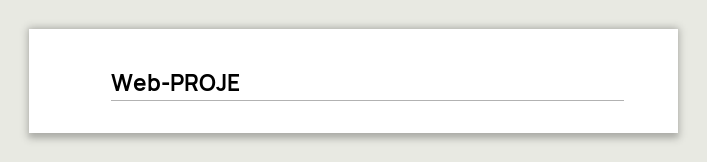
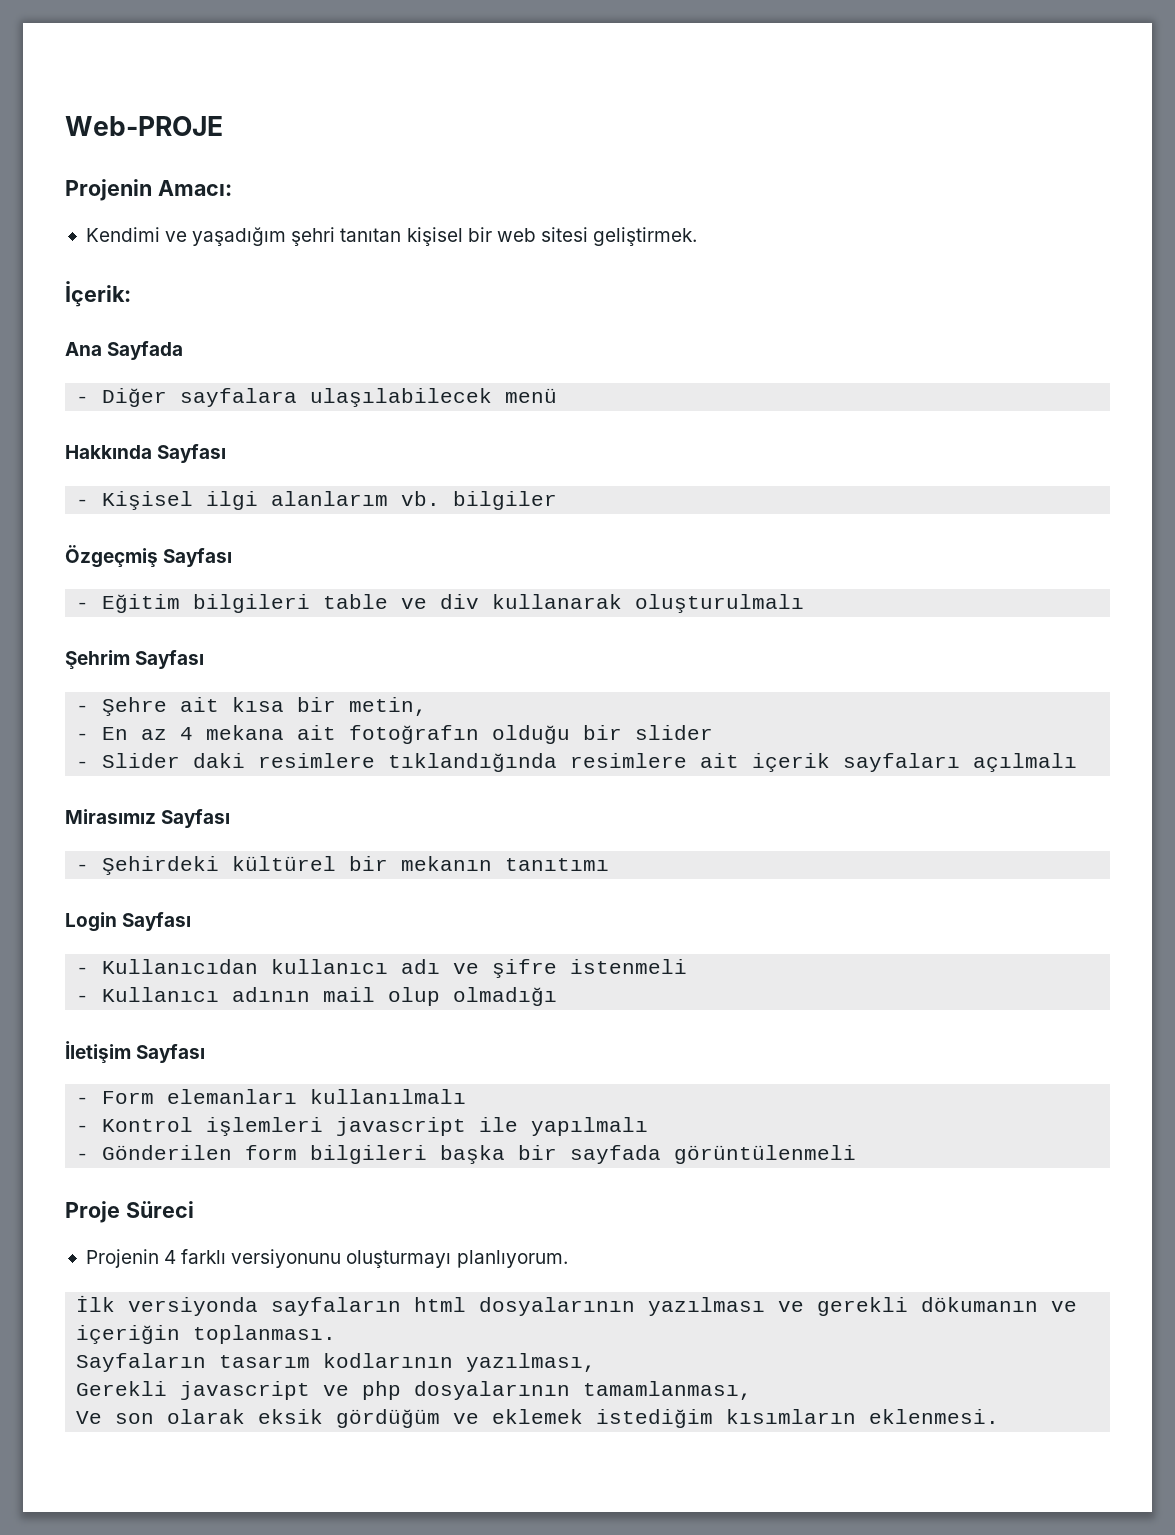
+ Projenin Amacı:
+ Kendimi ve yaşadığım şehri tanıtan kişisel bir web sitesi geliştirmek.
+ İçerik:
+ Ana Sayfada
+ - Diğer sayfalara ulaşılabilecek menü
+ Hakkında Sayfası
+ - Kişisel ilgi alanlarım vb. bilgiler
+ Özgeçmiş Sayfası
+ - Eğitim bilgileri table ve div kullanarak oluşturulmalı
+ Şehrim Sayfası
+ - Şehre ait kısa bir metin,
+ - En az 4 mekana ait fotoğrafın olduğu bir slider
+ - Slider daki resimlere tıklandığında resimlere ait içerik sayfaları açılmalı
+ Mirasımız Sayfası
+ - Şehirdeki kültürel bir mekanın tanıtımı
+ Login Sayfası
+ - Kullanıcıdan kullanıcı adı ve şifre istenmeli
+ - Kullanıcı adının mail olup olmadığı
+ İletişim Sayfası
+ - Form elemanları kullanılmalı
+ - Kontrol işlemleri javascript ile yapılmalı
+ - Gönderilen form bilgileri başka bir sayfada görüntülenmeli
+ Proje Süreci
+ Projenin 4 farklı versiyonunu oluşturmayı planlıyorum.
+ İlk versiyonda sayfaların html dosyalarının yazılması ve gerekli dökumanın ve içeriğin toplanması.
+ Sayfaların tasarım kodlarının yazılması,
+ Gerekli javascript ve php dosyalarının tamamlanması,
+ Ve son olarak eksik gördüğüm ve eklemek istediğim kısımların eklenmesi.

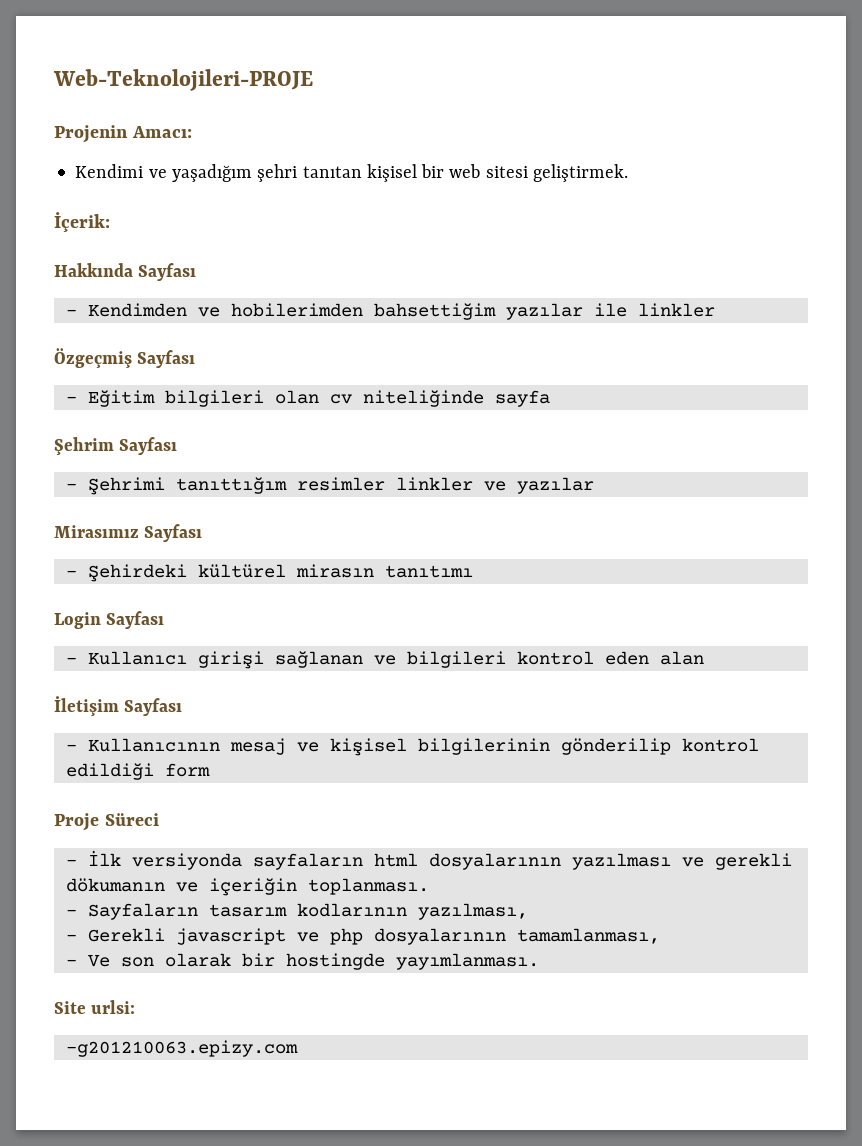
- Web-PROJE
+ Web-Teknolojileri-PROJE
- Ana Sayfada
- - Diğer sayfalara ulaşılabilecek menü
  Hakkında Sayfası
- - Kişisel ilgi alanlarım vb. bilgiler
+ - Kendimden ve hobilerimden bahsettiğim yazılar ile linkler
- - Eğitim bilgileri table ve div kullanarak oluşturulmalı
+ - Eğitim bilgileri olan cv niteliğinde sayfa
  Şehrim Sayfası
- - Şehre ait kısa bir metin,
- - En az 4 mekana ait fotoğrafın olduğu bir slider
- - Slider daki resimlere tıklandığında resimlere ait içerik sayfaları açılmalı
+ - Şehrimi tanıttığım resimler linkler ve yazılar
- - Şehirdeki kültürel bir mekanın tanıtımı
+ - Şehirdeki kültürel mirasın tanıtımı
- - Kullanıcıdan kullanıcı adı ve şifre istenmeli
- - Kullanıcı adının mail olup olmadığı
+ - Kullanıcı girişi sağlanan ve bilgileri kontrol eden alan
  İletişim Sayfası
- - Form elemanları kullanılmalı
- - Kontrol işlemleri javascript ile yapılmalı
- - Gönderilen form bilgileri başka bir sayfada görüntülenmeli
+ - Kullanıcının mesaj ve kişisel bilgilerinin gönderilip kontrol edildiği form
  Proje Süreci
- Projenin 4 farklı versiyonunu oluşturmayı planlıyorum.
- İlk versiyonda sayfaların html dosyalarının yazılması ve gerekli dökumanın ve içeriğin toplanması.
+ - İlk versiyonda sayfaların html dosyalarının yazılması ve gerekli dökumanın ve içeriğin toplanması.
- Sayfaların tasarım kodlarının yazılması,
+ - Sayfaların tasarım kodlarının yazılması,
- Gerekli javascript ve php dosyalarının tamamlanması,
+ - Gerekli javascript ve php dosyalarının tamamlanması,
- Ve son olarak eksik gördüğüm ve eklemek istediğim kısımların eklenmesi.
+ - Ve son olarak bir hostingde yayımlanması.
+ Site urlsi:
+ -g201210063.epizy.com

